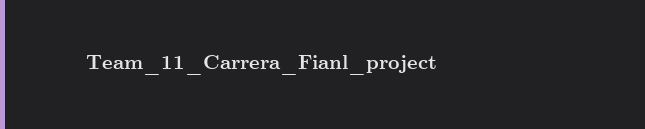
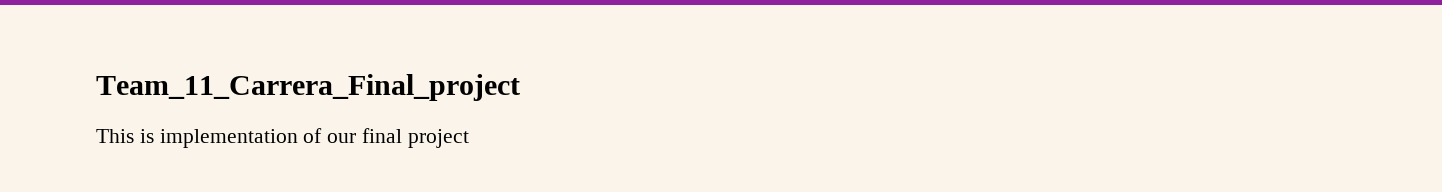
- Team_11_Carrera_Fianl_project
+ Team_11_Carrera_Final_project
+ This is implementation of our final project

